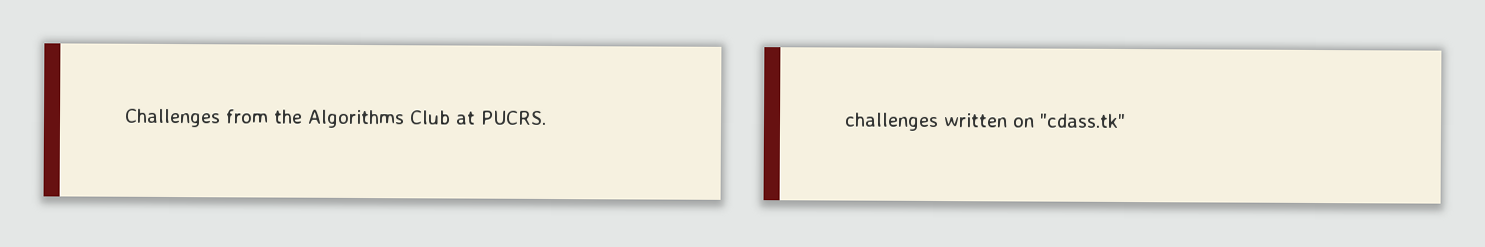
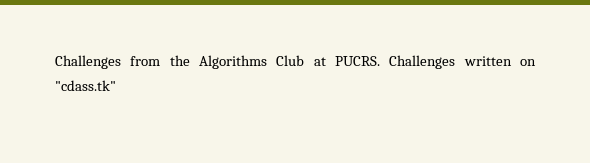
- Challenges from the Algorithms Club at PUCRS. challenges written on "cdass.tk"
+ Challenges from the Algorithms Club at PUCRS. Challenges written on "cdass.tk"

